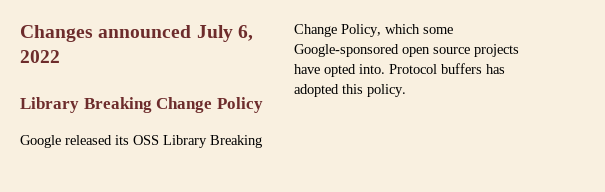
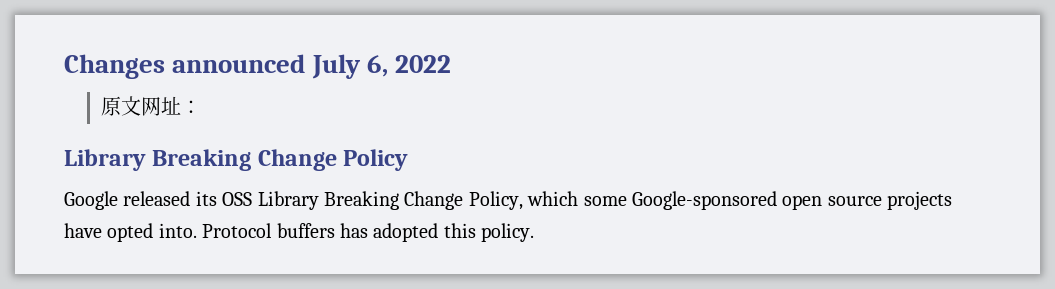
+ 原文网址：

